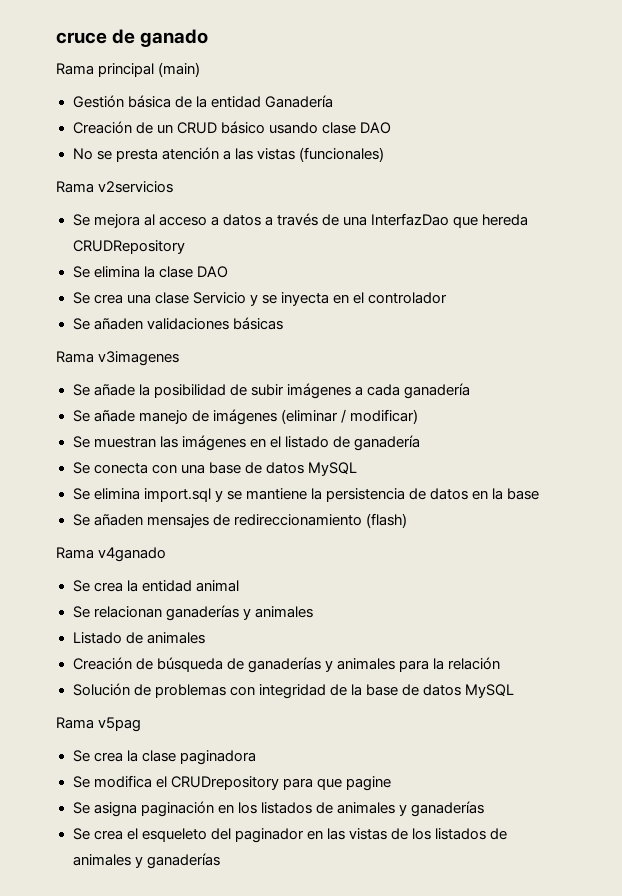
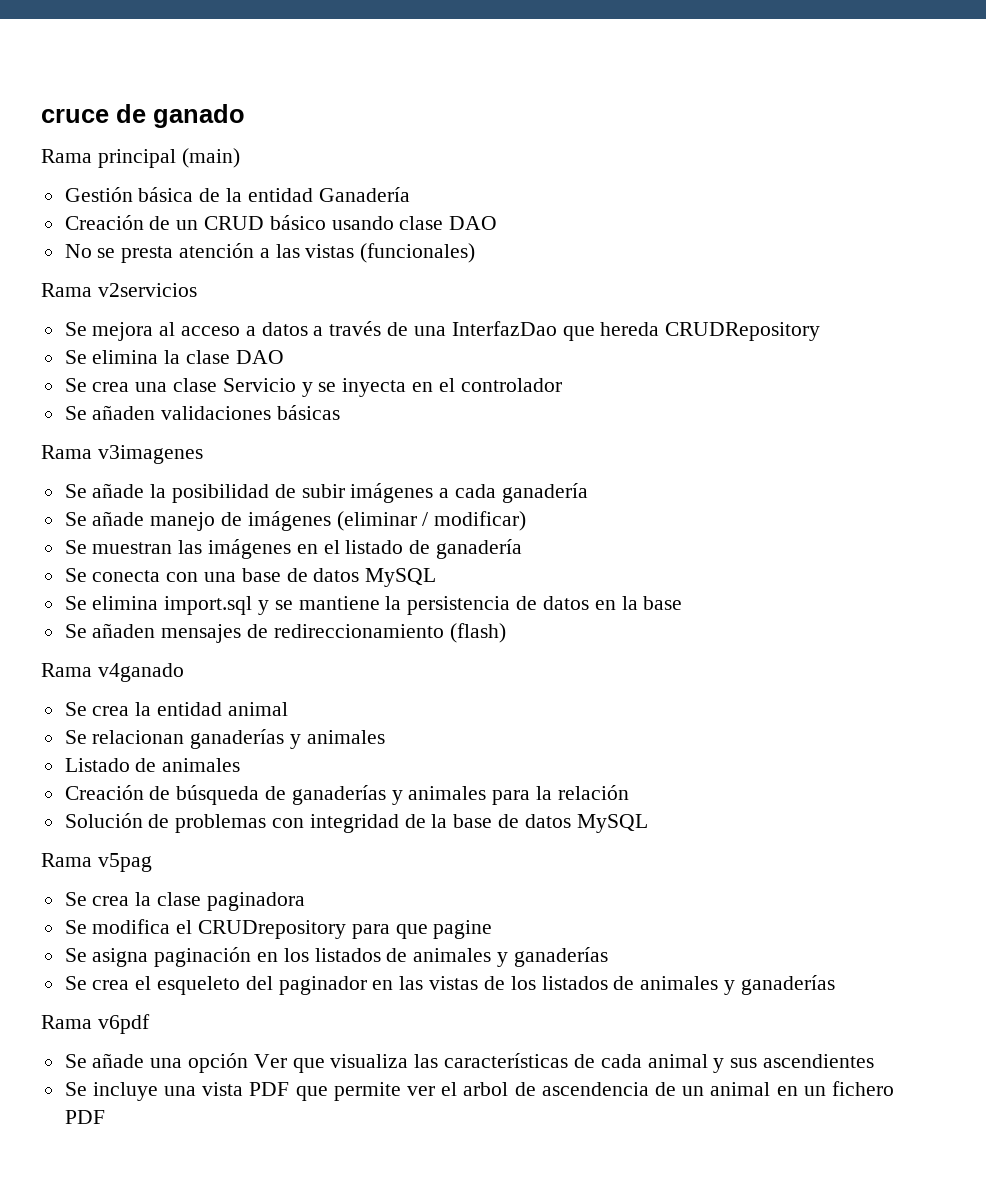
+ Rama v6pdf
+ Se añade una opción Ver que visualiza las características de cada animal y sus ascendientes
+ Se incluye una vista PDF que permite ver el arbol de ascendencia de un animal en un fichero PDF

